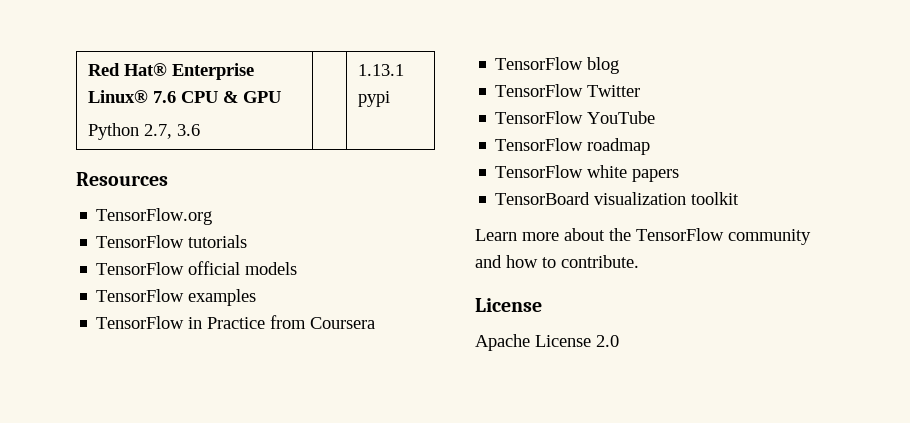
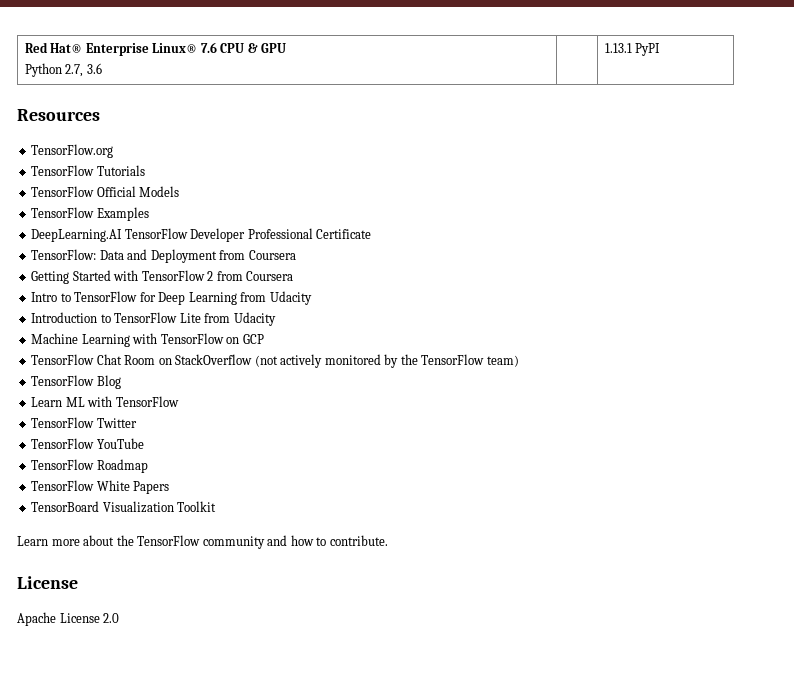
  Red Hat® Enterprise Linux® 7.6 CPU & GPU
- Python 2.7, 3.6 | | 1.13.1 pypi
+ Python 2.7, 3.6 | | 1.13.1 PyPI
- TensorFlow tutorials
- TensorFlow official models
- TensorFlow examples
- TensorFlow in Practice from Coursera
- TensorFlow blog
+ TensorFlow Tutorials
+ TensorFlow Official Models
+ TensorFlow Examples
+ DeepLearning.AI TensorFlow Developer Professional Certificate
+ TensorFlow: Data and Deployment from Coursera
+ Getting Started with TensorFlow 2 from Coursera
+ Intro to TensorFlow for Deep Learning from Udacity
+ Introduction to TensorFlow Lite from Udacity
+ Machine Learning with TensorFlow on GCP
+ TensorFlow Chat Room on StackOverflow (not actively monitored by the TensorFlow team)
+ TensorFlow Blog
+ Learn ML with TensorFlow
- TensorFlow roadmap
- TensorFlow white papers
+ TensorFlow Roadmap
+ TensorFlow White Papers
- TensorBoard visualization toolkit
+ TensorBoard Visualization Toolkit

